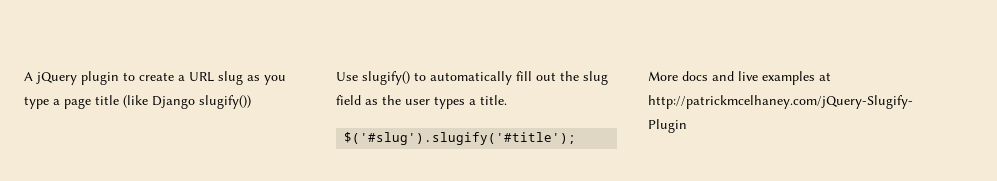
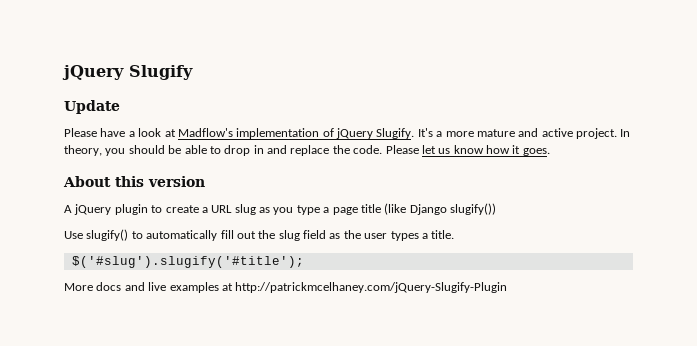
+ jQuery Slugify
+ Update
+ Please have a look at Madflow's implementation of jQuery Slugify. It's a more mature and active project. In theory, you should be able to drop in and replace the code. Please let us know how it goes.
+ About this version

